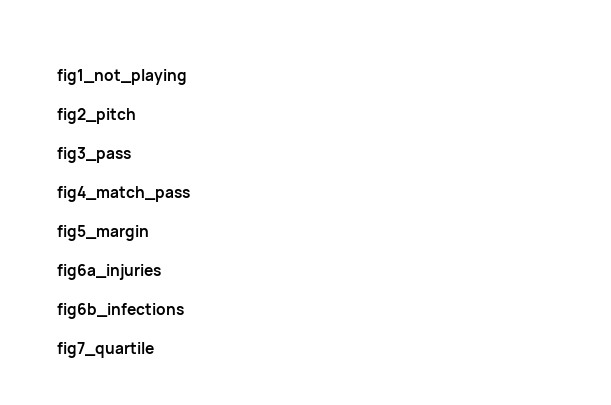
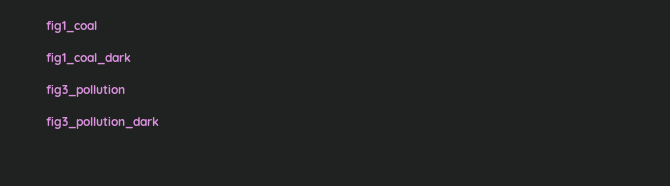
- fig1_not_playing
- fig2_pitch
- fig3_pass
- fig4_match_pass
- fig5_margin
- fig6a_injuries
- fig6b_infections
- fig7_quartile
+ fig1_coal
+ fig1_coal_dark
+ fig3_pollution
+ fig3_pollution_dark

